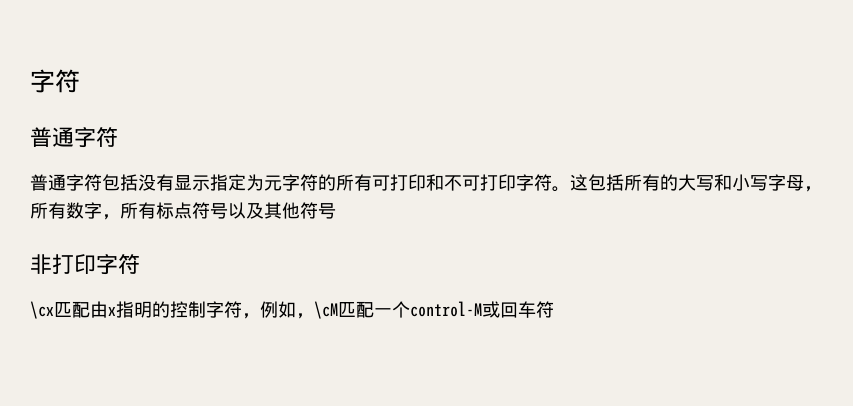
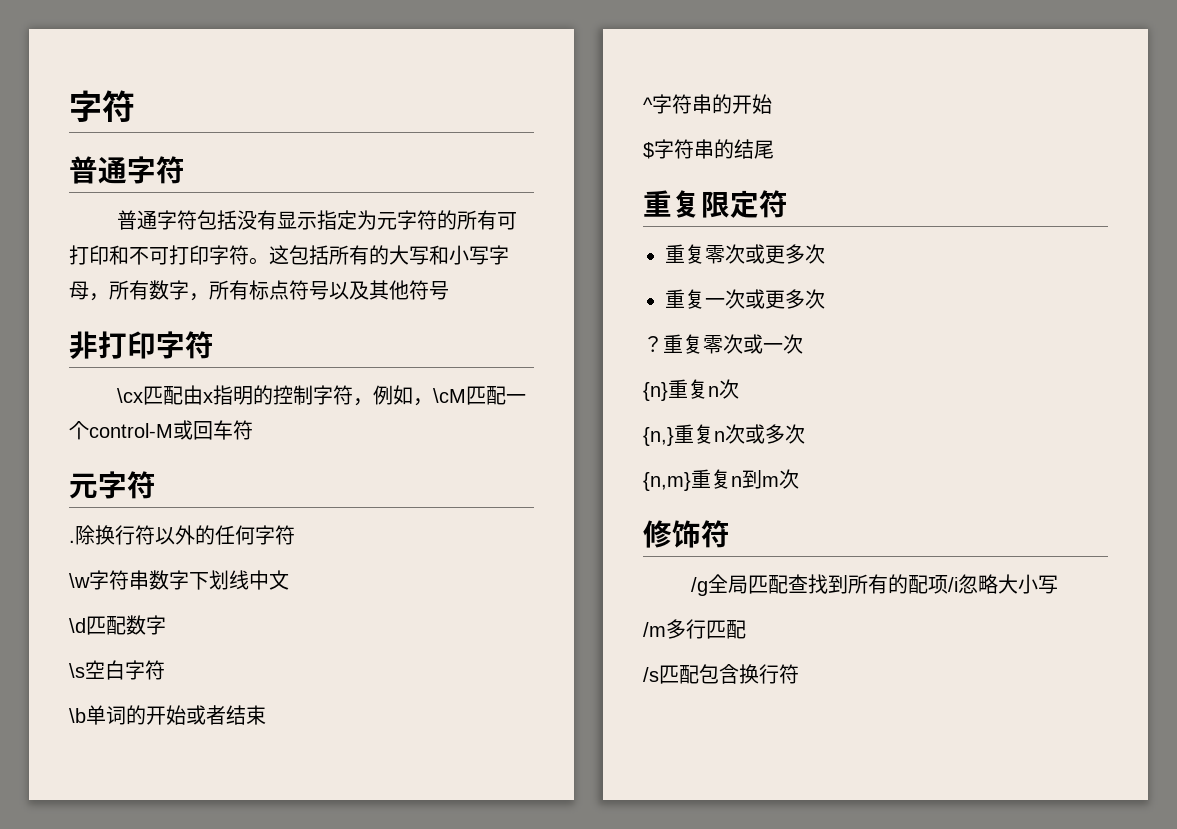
  \cx匹配由x指明的控制字符，例如，\cM匹配一个control-M或回车符
+ 元字符
+ .除换行符以外的任何字符
+ \w字符串数字下划线中文
+ \d匹配数字
+ \s空白字符
+ \b单词的开始或者结束
+ ^字符串的开始
+ $字符串的结尾
+ 重复限定符
+ 重复零次或更多次
+ 重复一次或更多次
+ ？重复零次或一次
+ {n}重复n次
+ {n,}重复n次或多次
+ {n,m}重复n到m次
+ 修饰符
+ /g全局匹配查找到所有的配项/i忽略大小写
+ /m多行匹配
+ /s匹配包含换行符

